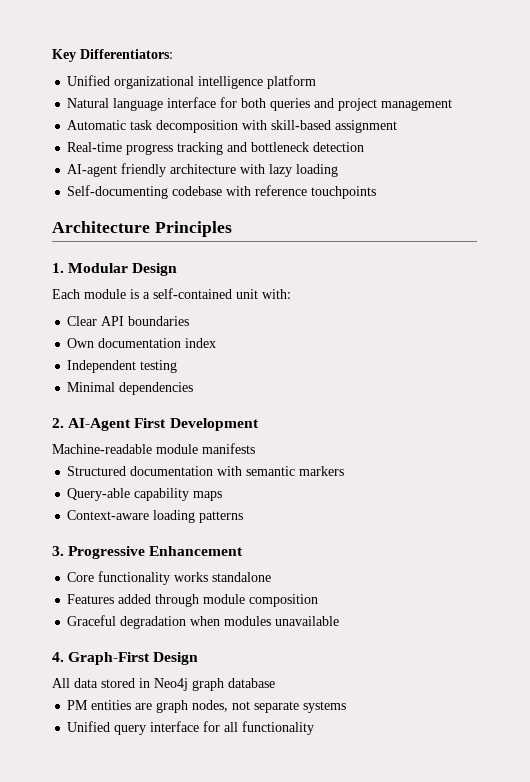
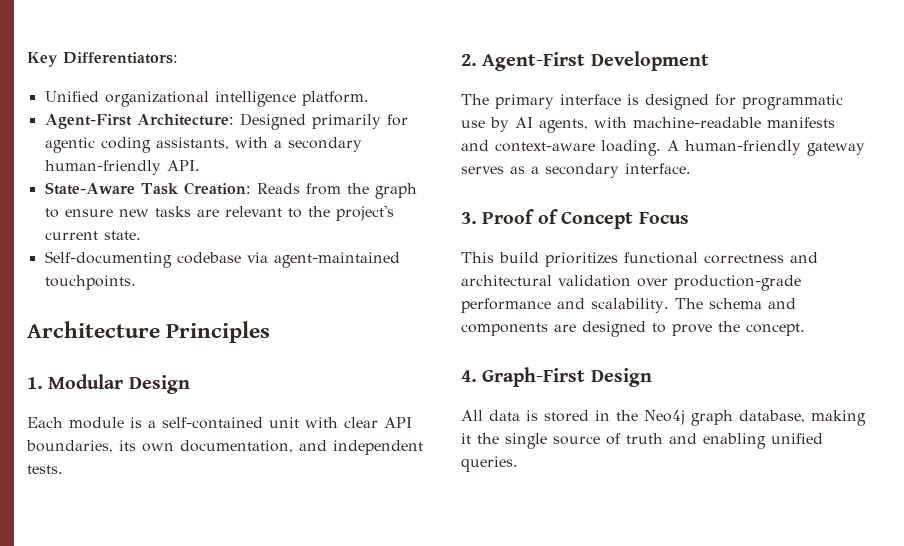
- Unified organizational intelligence platform
- Natural language interface for both queries and project management
- Automatic task decomposition with skill-based assignment
- Real-time progress tracking and bottleneck detection
- AI-agent friendly architecture with lazy loading
+ Unified organizational intelligence platform.
+ Agent-First Architecture: Designed primarily for agentic coding assistants, with a secondary human-friendly API.
+ State-Aware Task Creation: Reads from the graph to ensure new tasks are relevant to the project's current state.
- Self-documenting codebase with reference touchpoints
+ Self-documenting codebase via agent-maintained touchpoints.
- Each module is a self-contained unit with:
- Clear API boundaries
- Own documentation index
- Independent testing
- Minimal dependencies
+ Each module is a self-contained unit with clear API boundaries, its own documentation, and independent tests.
- 2. AI-Agent First Development
+ 2. Agent-First Development
- Machine-readable module manifests
- Structured documentation with semantic markers
- Query-able capability maps
- Context-aware loading patterns
- 3. Progressive Enhancement
- Core functionality works standalone
- Features added through module composition
- Graceful degradation when modules unavailable
+ The primary interface is designed for programmatic use by AI agents, with machine-readable manifests and context-aware loading. A human-friendly gateway serves as a secondary interface.
+ 3. Proof of Concept Focus
+ This build prioritizes functional correctness and architectural validation over production-grade performance and scalability. The schema and components are designed to prove the concept.
- All data stored in Neo4j graph database
- PM entities are graph nodes, not separate systems
- Unified query interface for all functionality
+ All data is stored in the Neo4j graph database, making it the single source of truth and enabling unified queries.

